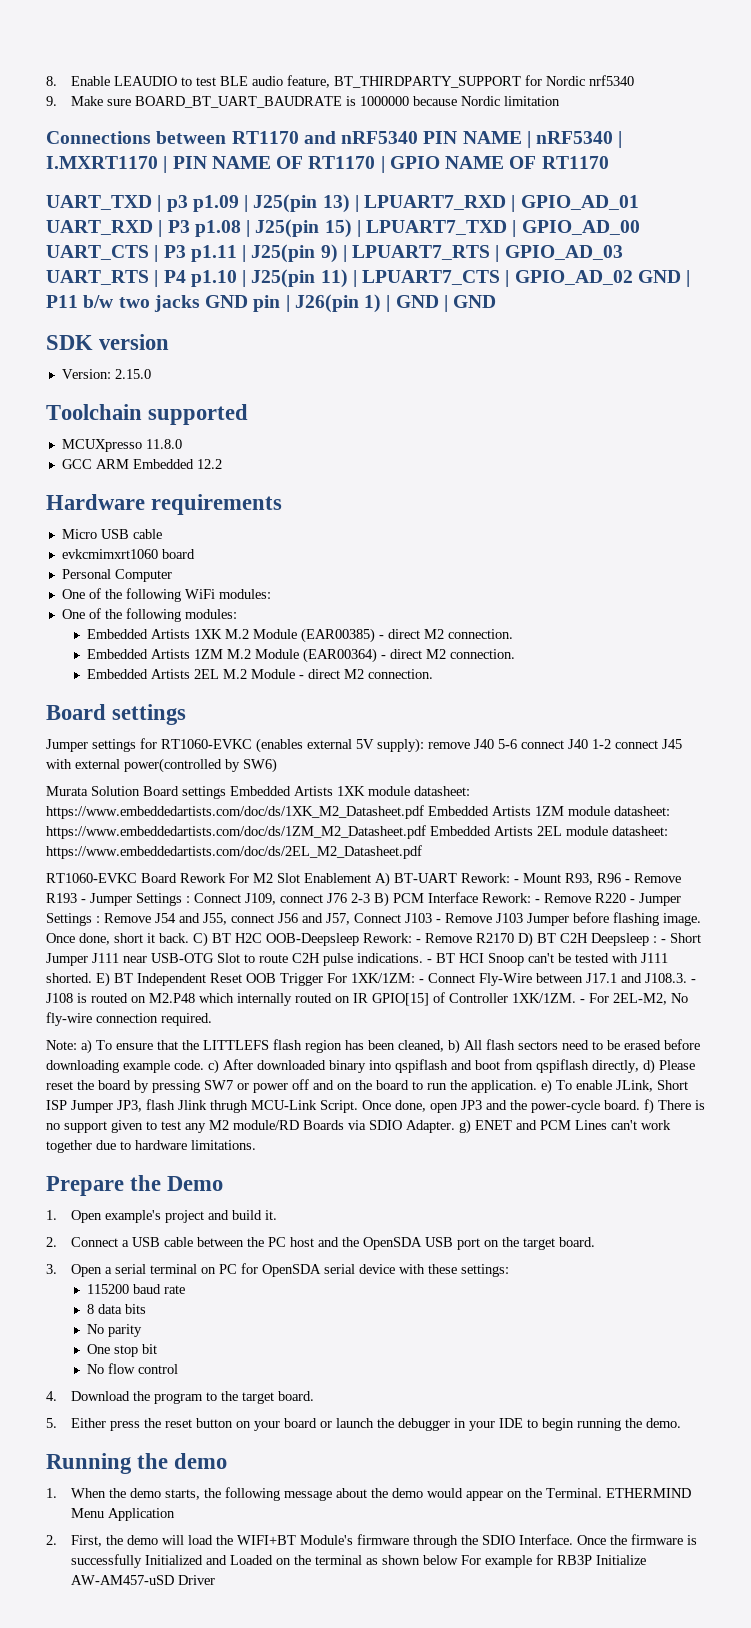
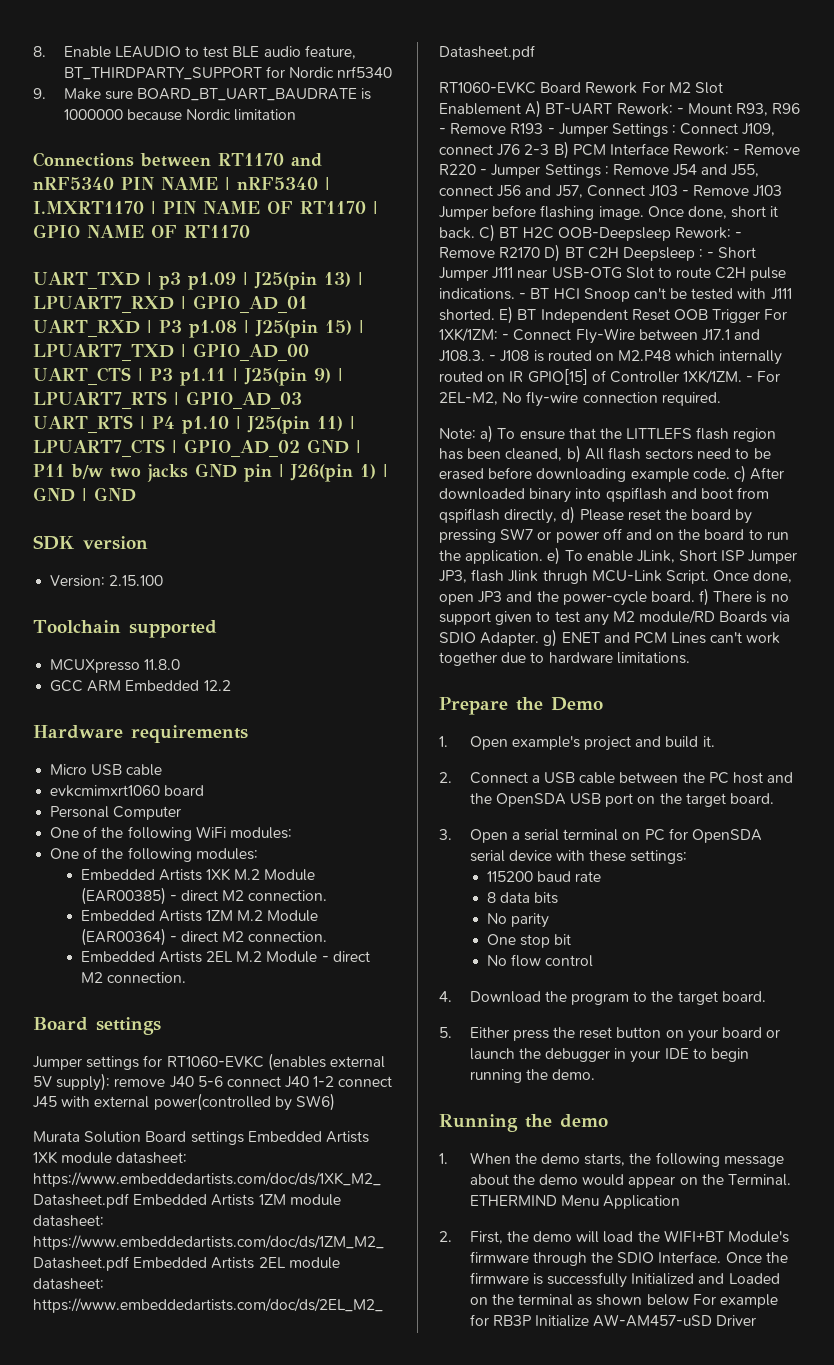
- Version: 2.15.0
+ Version: 2.15.100

